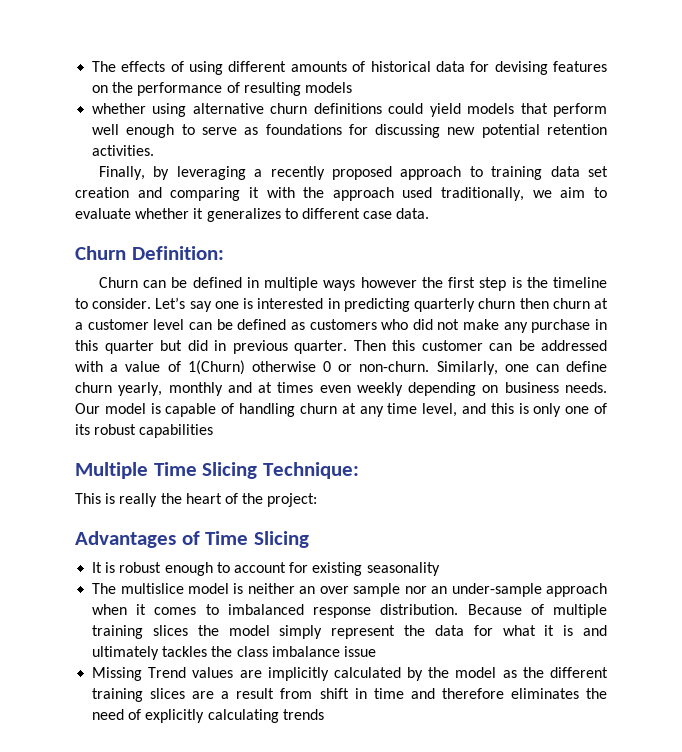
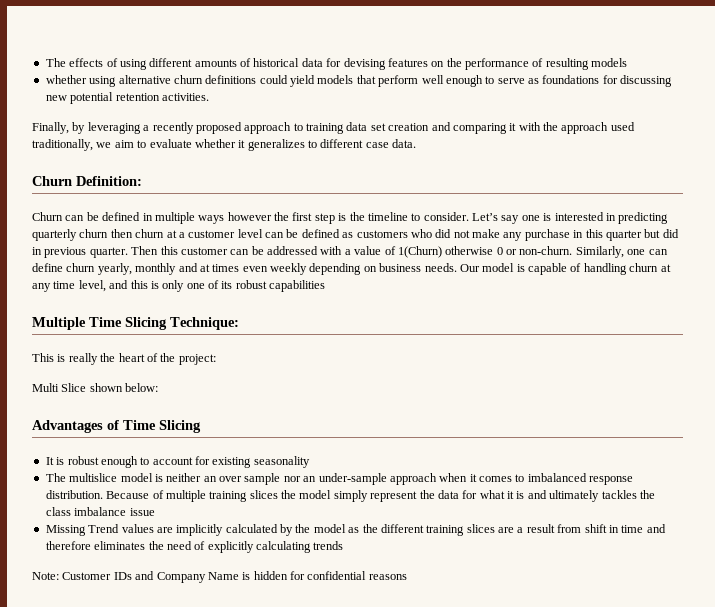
+ Multi Slice shown below:
+ Note: Customer IDs and Company Name is hidden for confidential reasons

